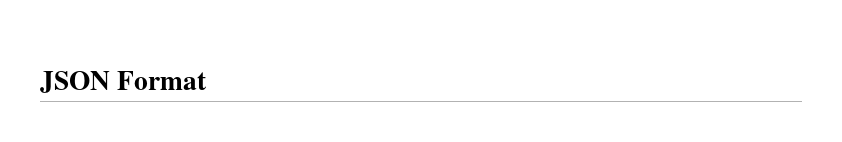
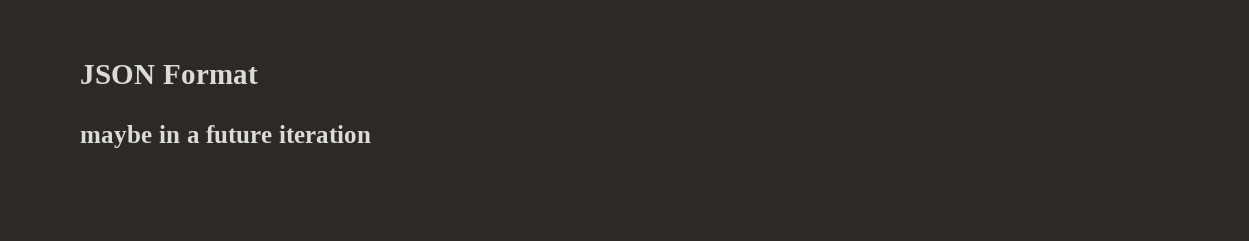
+ maybe in a future iteration

